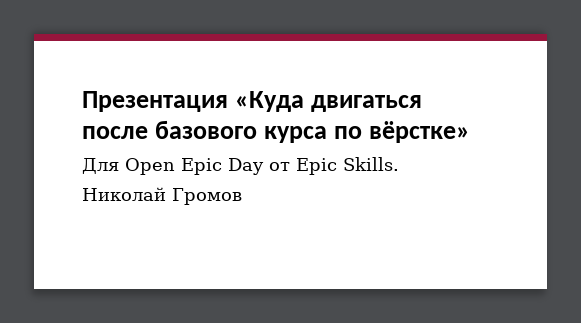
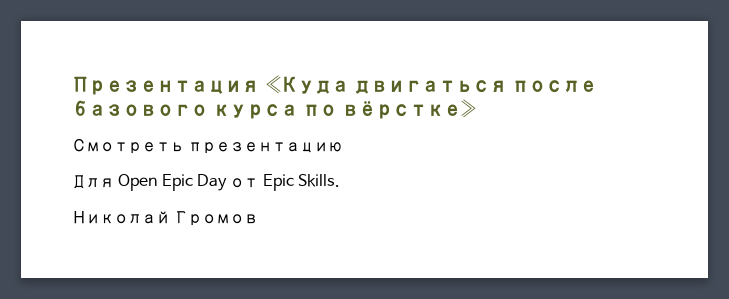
+ Смотреть презентацию

